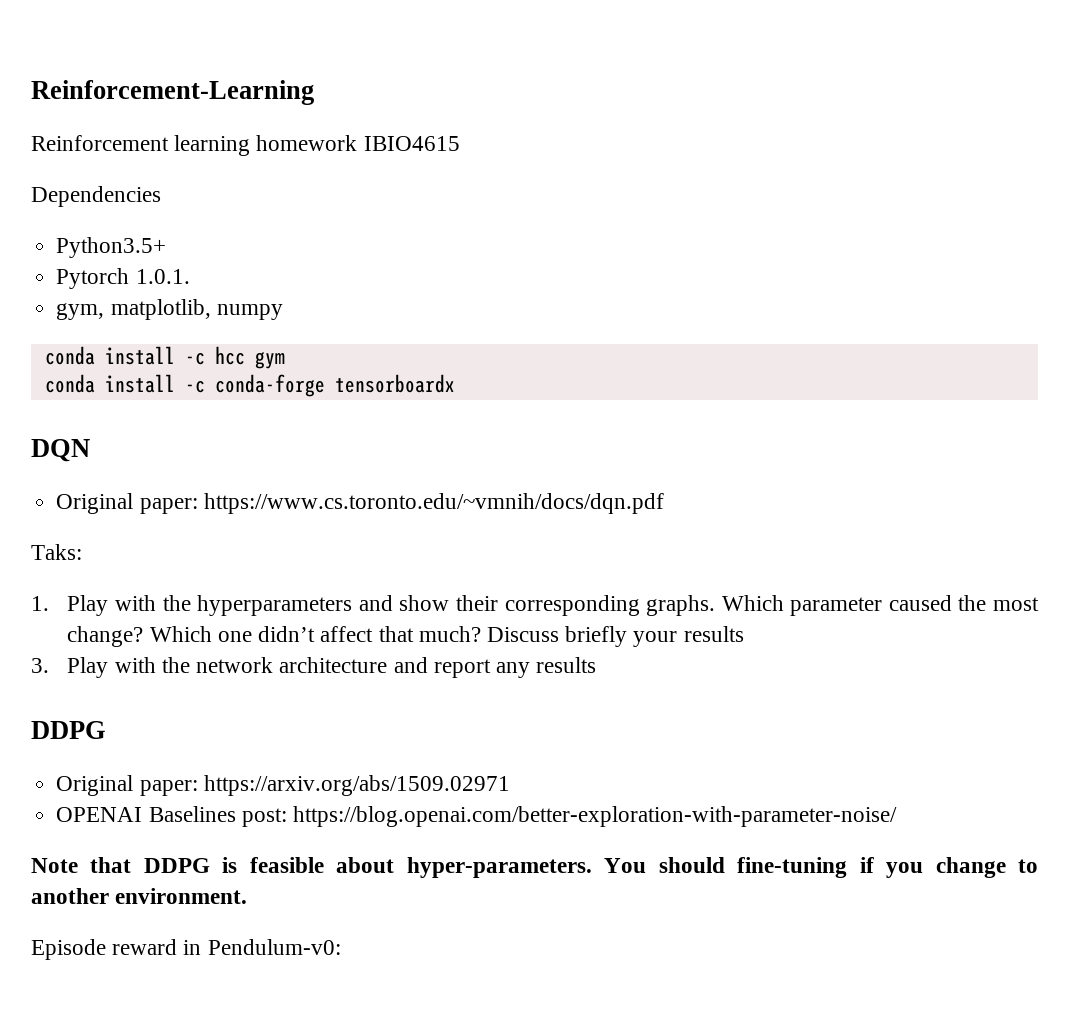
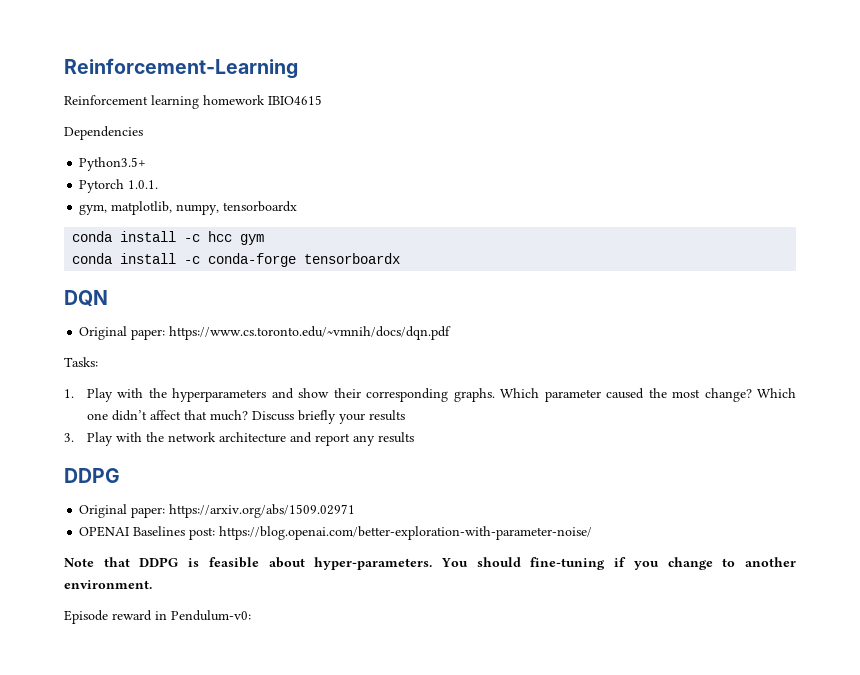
- gym, matplotlib, numpy
+ gym, matplotlib, numpy, tensorboardx
- Taks:
+ Tasks:

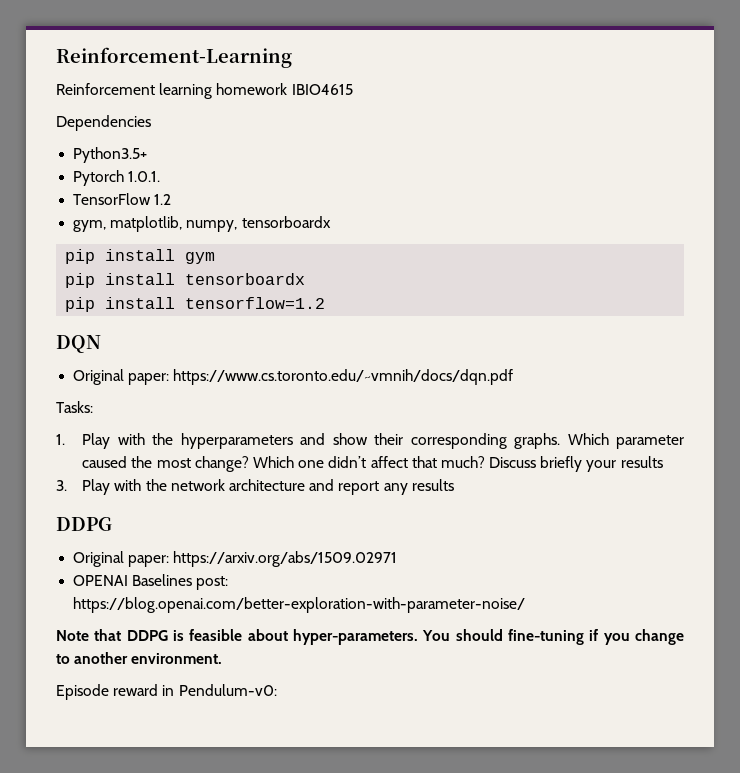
+ TensorFlow 1.2
- conda install -c hcc gym
- conda install -c conda-forge tensorboardx
+ pip install gym
+ pip install tensorboardx
+ pip install tensorflow=1.2

